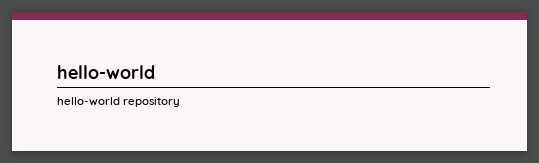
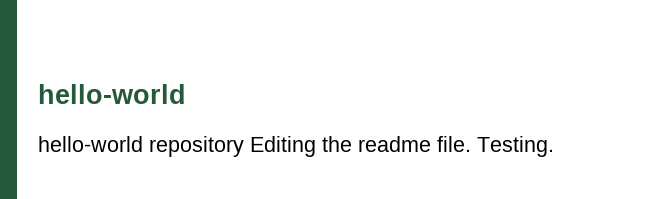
- hello-world repository
+ hello-world repository Editing the readme file. Testing.

